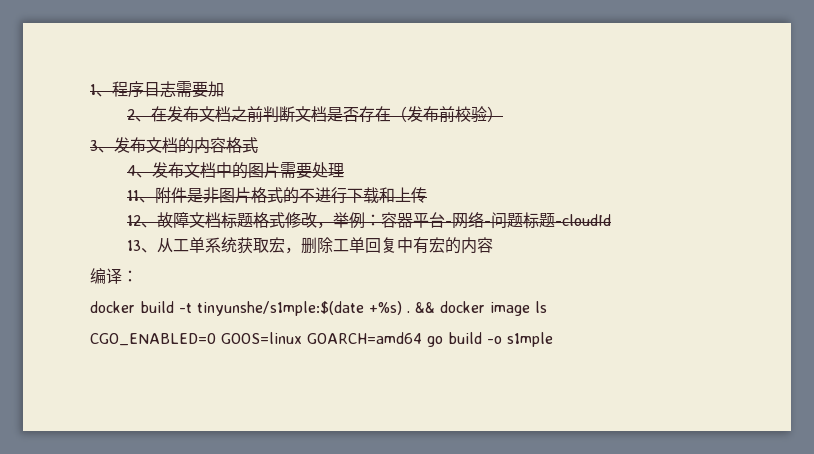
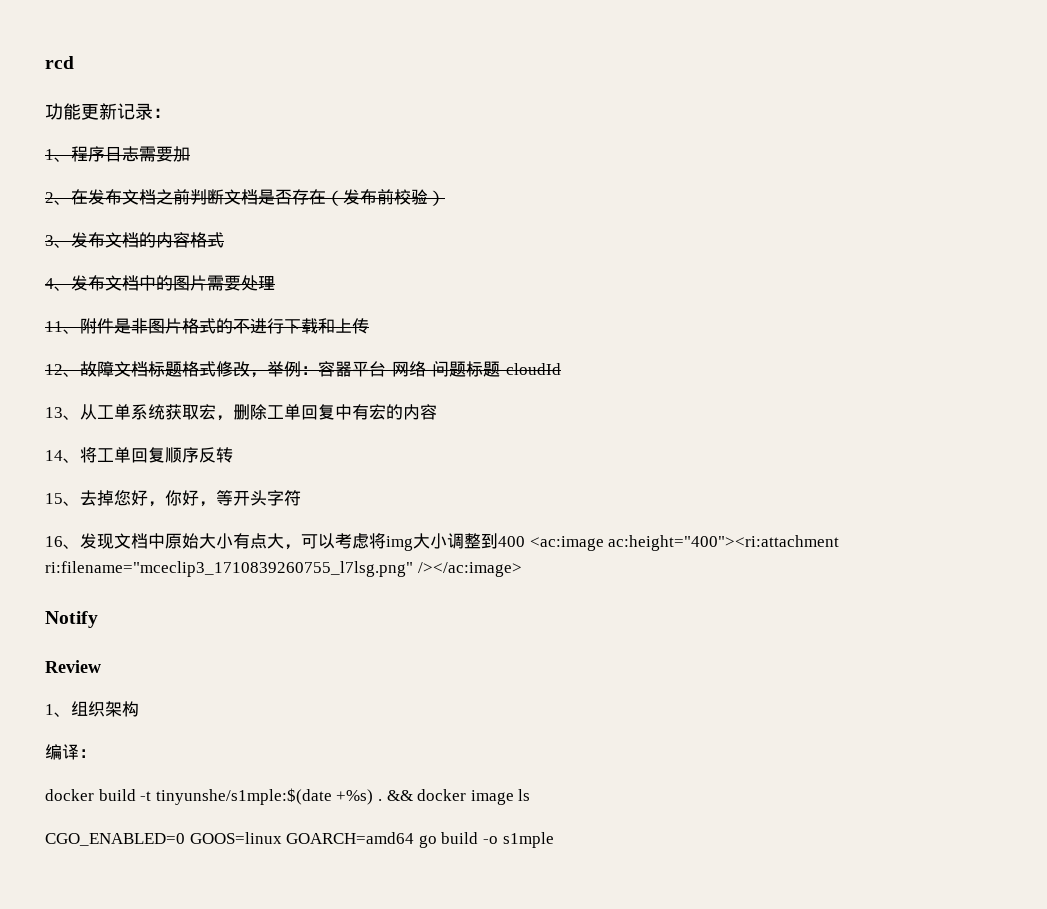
+ rcd
+ 功能更新记录：
+ 14、将工单回复顺序反转
+ 15、去掉您好，你好，等开头字符
+ 16、发现文档中原始大小有点大，可以考虑将img大小调整到400 <ac:image ac:height="400"><ri:attachment ri:filename="mceclip3_1710839260755_l7lsg.png" /></ac:image>
+ Notify
+ Review
+ 1、组织架构

